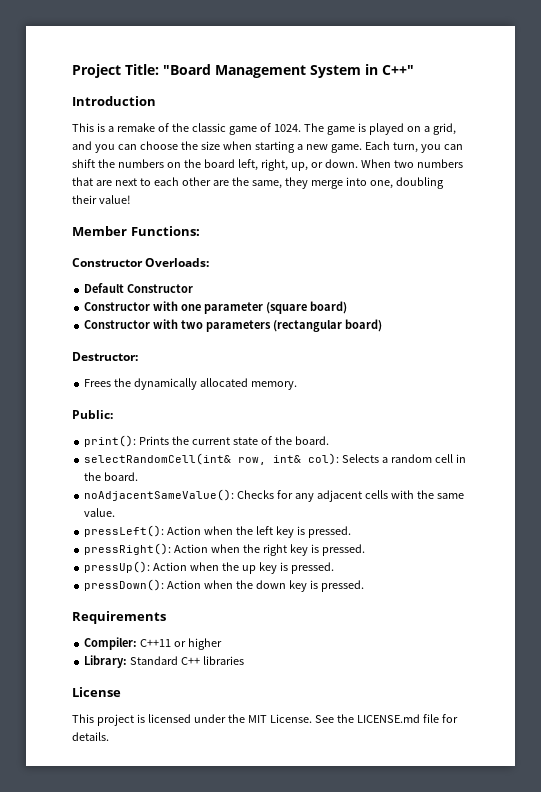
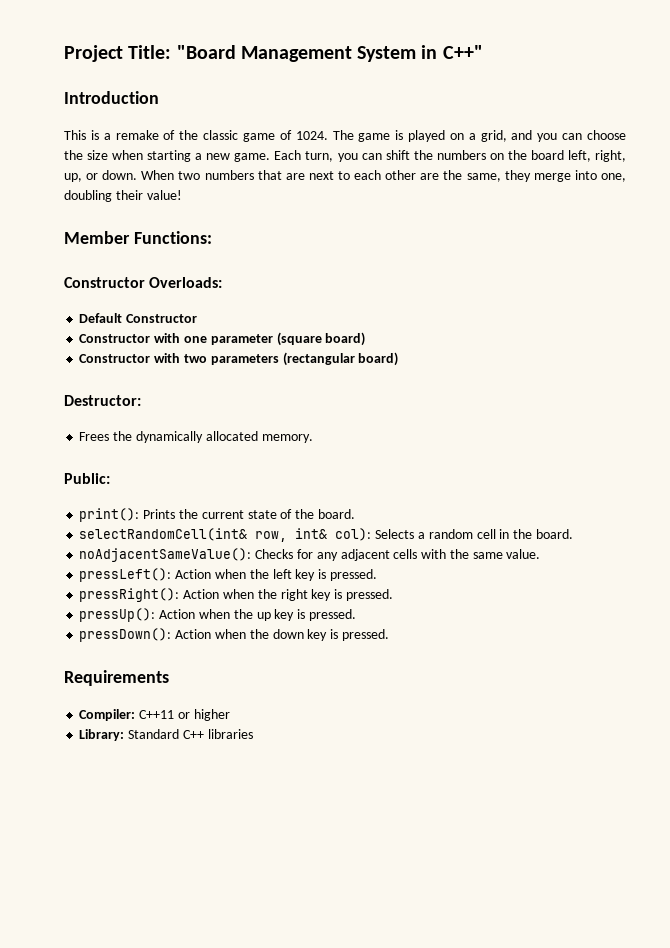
- License
- This project is licensed under the MIT License. See the LICENSE.md file for details.

